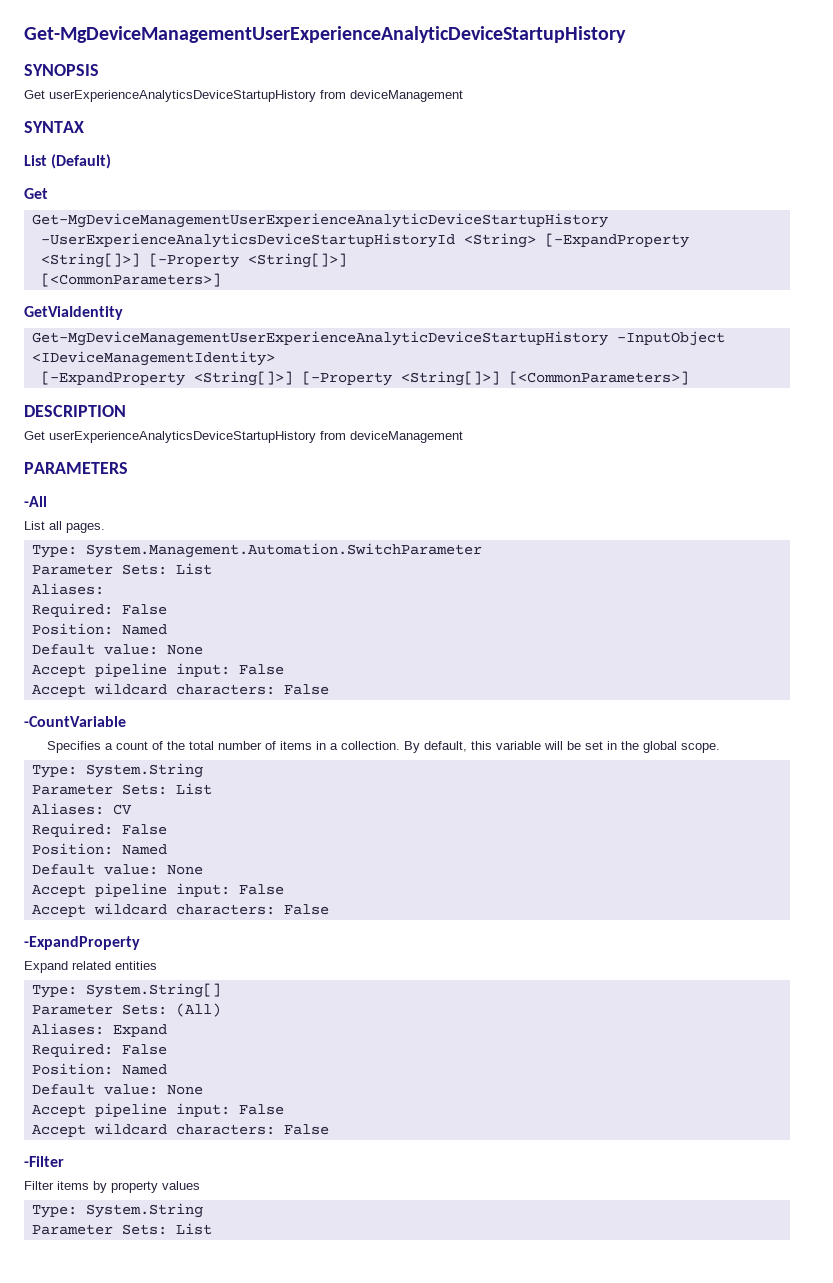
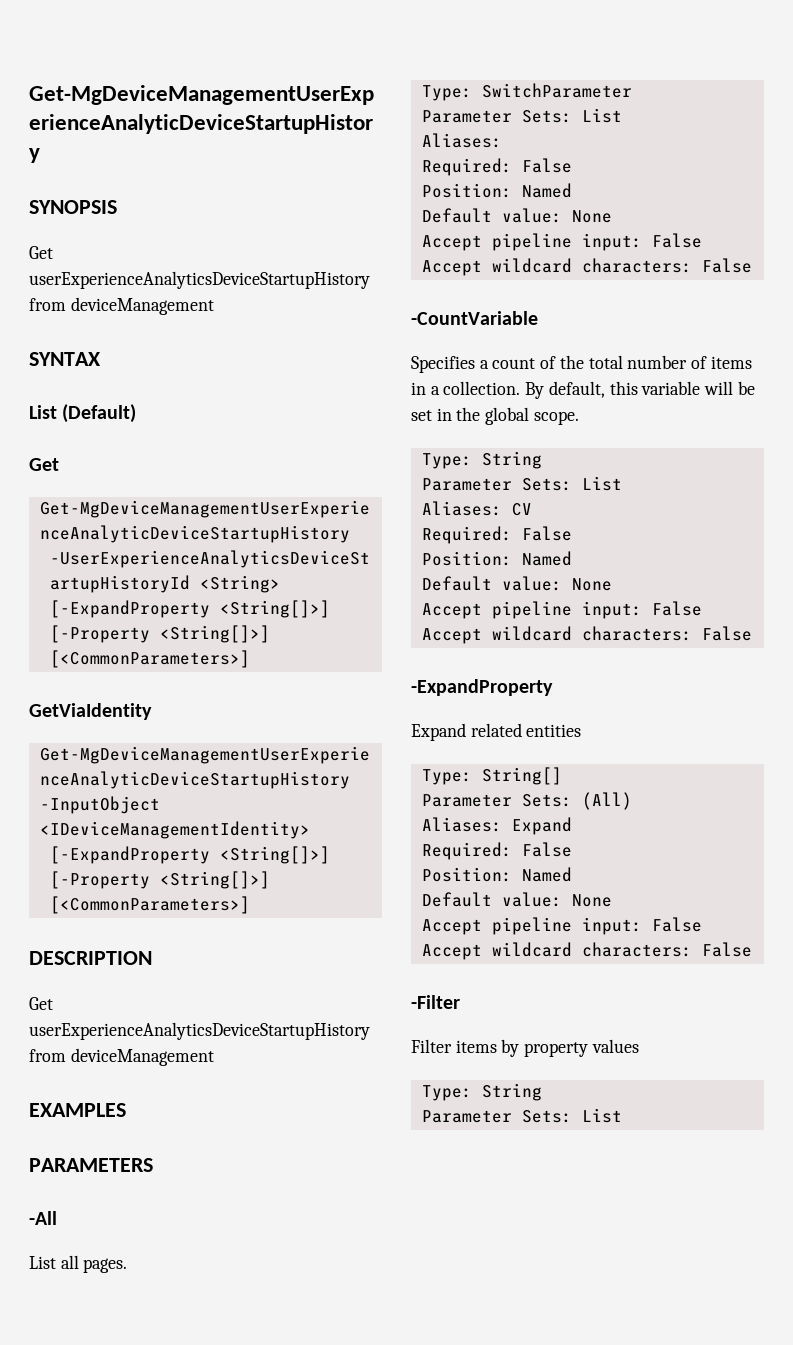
+ EXAMPLES
- Type: System.Management.Automation.SwitchParameter
+ Type: SwitchParameter
  By default, this variable will be set in the global scope.
- Type: System.String
+ Type: String
- Type: System.String[]
+ Type: String[]
  Filter items by property values
- Type: System.String
+ Type: String

